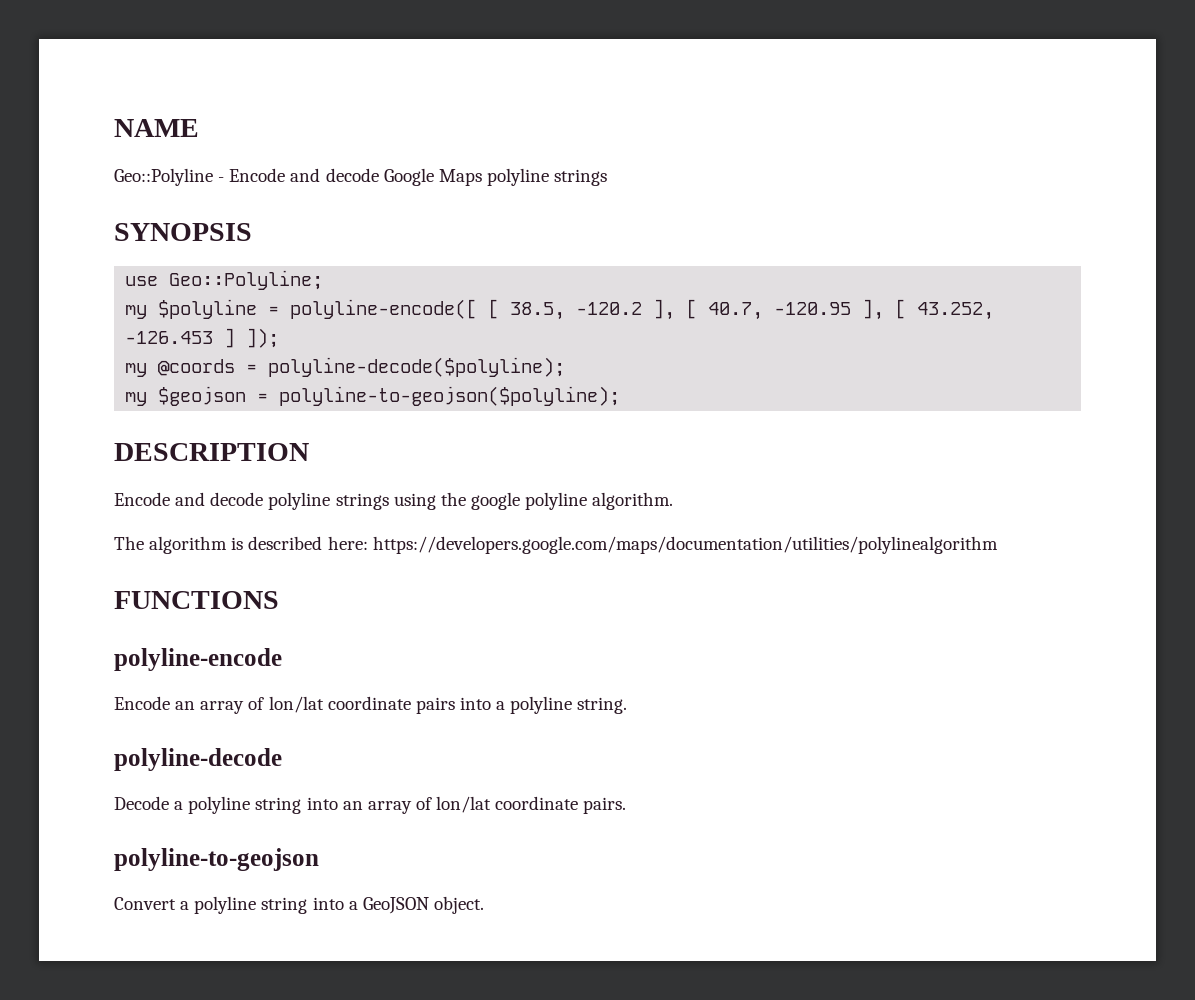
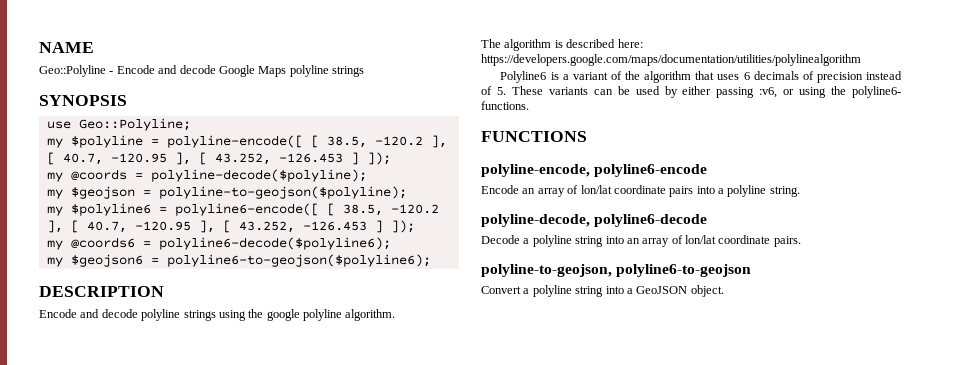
+ my $polyline6 = polyline6-encode([ [ 38.5, -120.2 ], [ 40.7, -120.95 ], [ 43.252, -126.453 ] ]);
+ my @coords6 = polyline6-decode($polyline6);
+ my $geojson6 = polyline6-to-geojson($polyline6);
+ Polyline6 is a variant of the algorithm that uses 6 decimals of precision instead of 5. These variants can be used by either passing :v6, or using the polyline6- functions.
- polyline-encode
+ polyline-encode, polyline6-encode
- polyline-decode
+ polyline-decode, polyline6-decode
- polyline-to-geojson
+ polyline-to-geojson, polyline6-to-geojson

